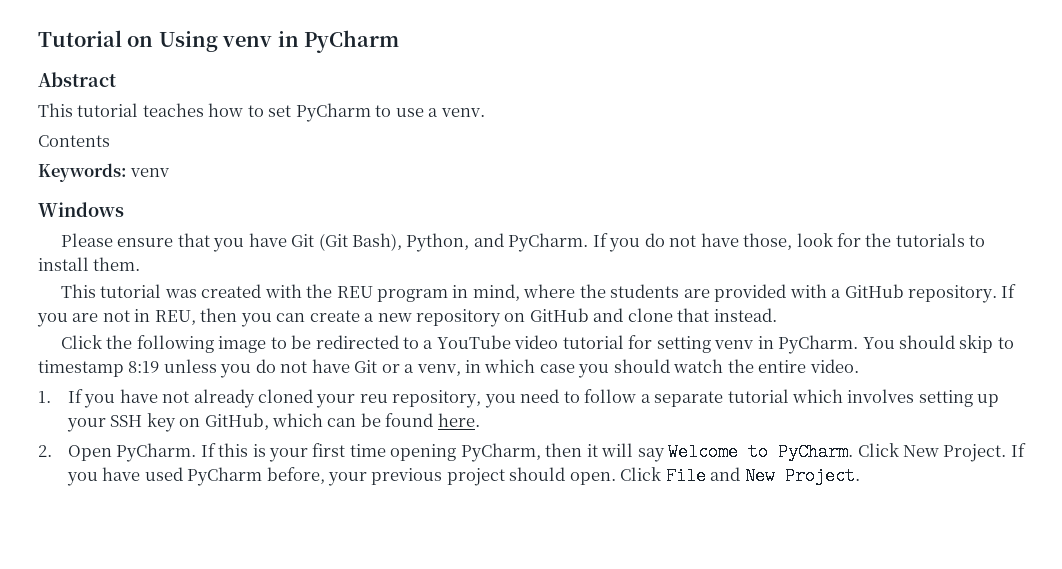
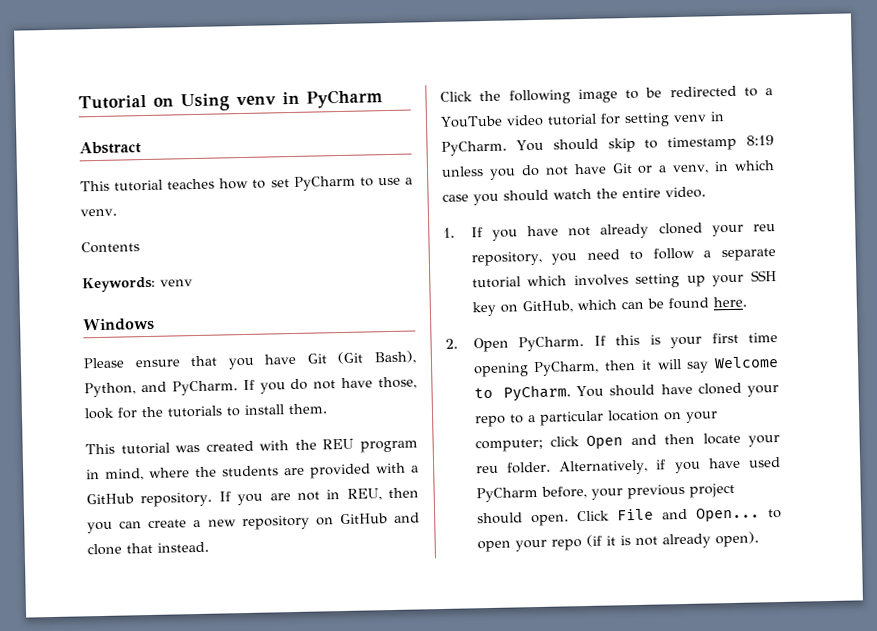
- Click New Project. If you have used PyCharm before, your previous project should open.
+ You should have cloned your repo to a particular location on your computer; click Open and then locate your reu folder. Alternatively, if you have used PyCharm before, your previous project should open.
- Click File and New Project.
+ Click File and Open... to open your repo (if it is not already open).

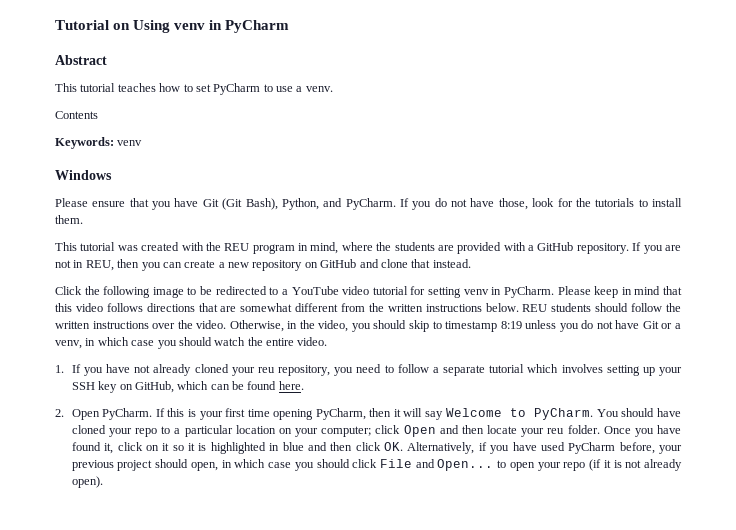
- You should skip to timestamp 8:19 unless you do not have Git or a venv, in which case you should watch the entire video.
+ Please keep in mind that this video follows directions that are somewhat different from the written instructions below. REU students should follow the written instructions over the video. Otherwise, in the video, you should skip to timestamp 8:19 unless you do not have Git or a venv, in which case you should watch the entire video.
- Alternatively, if you have used PyCharm before, your previous project should open. Click File and Open... to open your repo (if it is not already open).
+ Once you have found it, click on it so it is highlighted in blue and then click OK. Alternatively, if you have used PyCharm before, your previous project should open, in which case you should click File and Open... to open your repo (if it is not already open).

